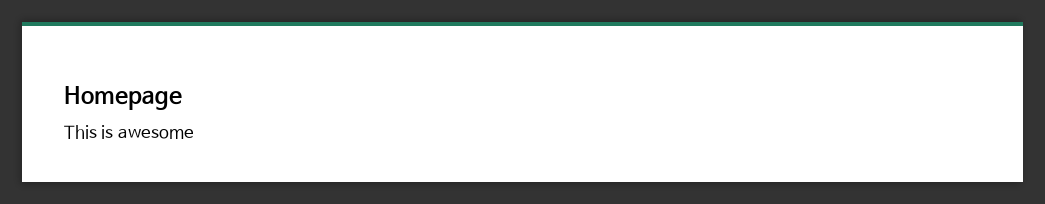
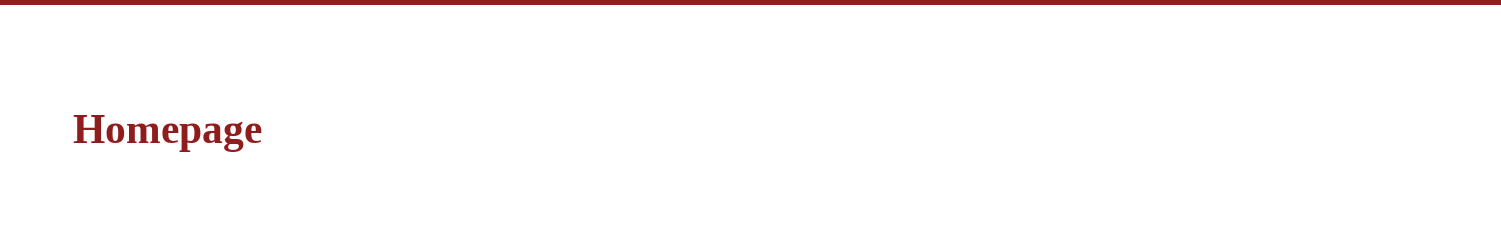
- This is awesome

